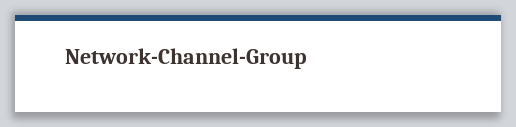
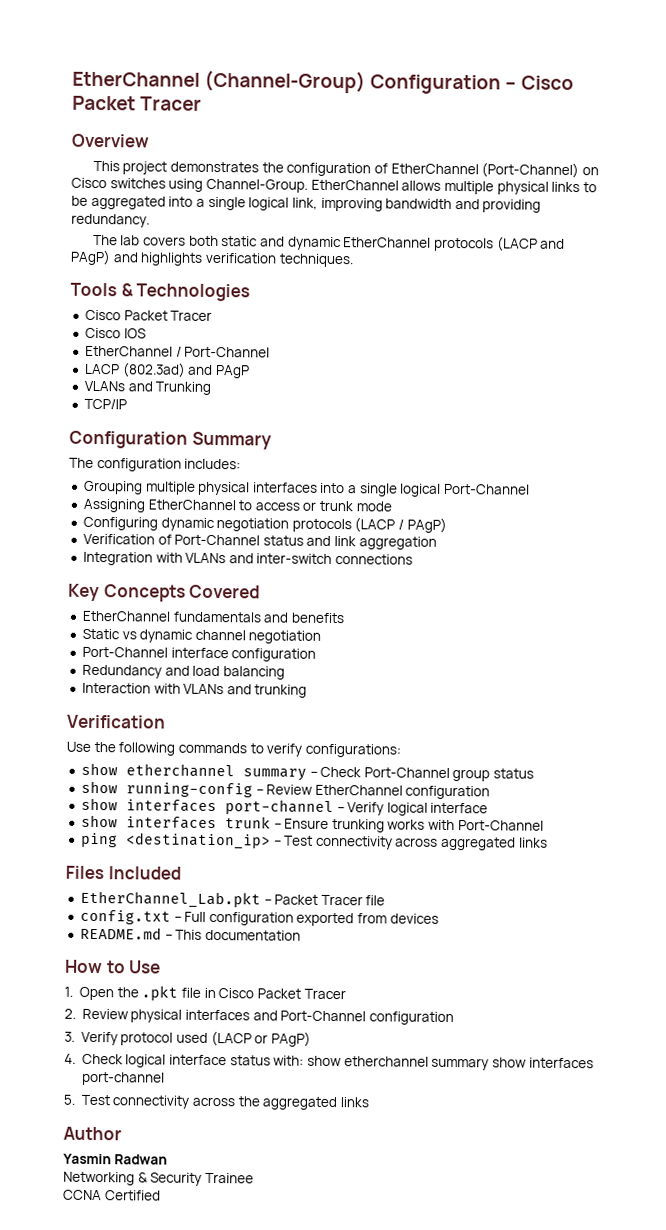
- Network-Channel-Group
+ EtherChannel (Channel-Group) Configuration – Cisco Packet Tracer
+ Overview
+ This project demonstrates the configuration of EtherChannel (Port-Channel) on Cisco switches using Channel-Group. EtherChannel allows multiple physical links to be aggregated into a single logical link, improving bandwidth and providing redundancy.
+ The lab covers both static and dynamic EtherChannel protocols (LACP and PAgP) and highlights verification techniques.
+ Tools & Technologies
+ Cisco Packet Tracer
+ Cisco IOS
+ EtherChannel / Port-Channel
+ LACP (802.3ad) and PAgP
+ VLANs and Trunking
+ TCP/IP
+ Configuration Summary
+ The configuration includes:
+ Grouping multiple physical interfaces into a single logical Port-Channel
+ Assigning EtherChannel to access or trunk mode
+ Configuring dynamic negotiation protocols (LACP / PAgP)
+ Verification of Port-Channel status and link aggregation
+ Integration with VLANs and inter-switch connections
+ Key Concepts Covered
+ EtherChannel fundamentals and benefits
+ Static vs dynamic channel negotiation
+ Port-Channel interface configuration
+ Redundancy and load balancing
+ Interaction with VLANs and trunking
+ Verification
+ Use the following commands to verify configurations:
+ show etherchannel summary – Check Port-Channel group status
+ show running-config – Review EtherChannel configuration
+ show interfaces port-channel – Verify logical interface
+ show interfaces trunk – Ensure trunking works with Port-Channel
+ ping <destination_ip> – Test connectivity across aggregated links
+ Files Included
+ EtherChannel_Lab.pkt – Packet Tracer file
+ config.txt – Full configuration exported from devices
+ README.md – This documentation
+ How to Use
+ 1. Open the .pkt file in Cisco Packet Tracer
+ 2. Review physical interfaces and Port-Channel configuration
+ 3. Verify protocol used (LACP or PAgP)
+ 4. Check logical interface status with: show etherchannel summary show interfaces port-channel
+ 5. Test connectivity across the aggregated links
+ Author
+ Yasmin Radwan
+ Networking & Security Trainee
+ CCNA Certified

